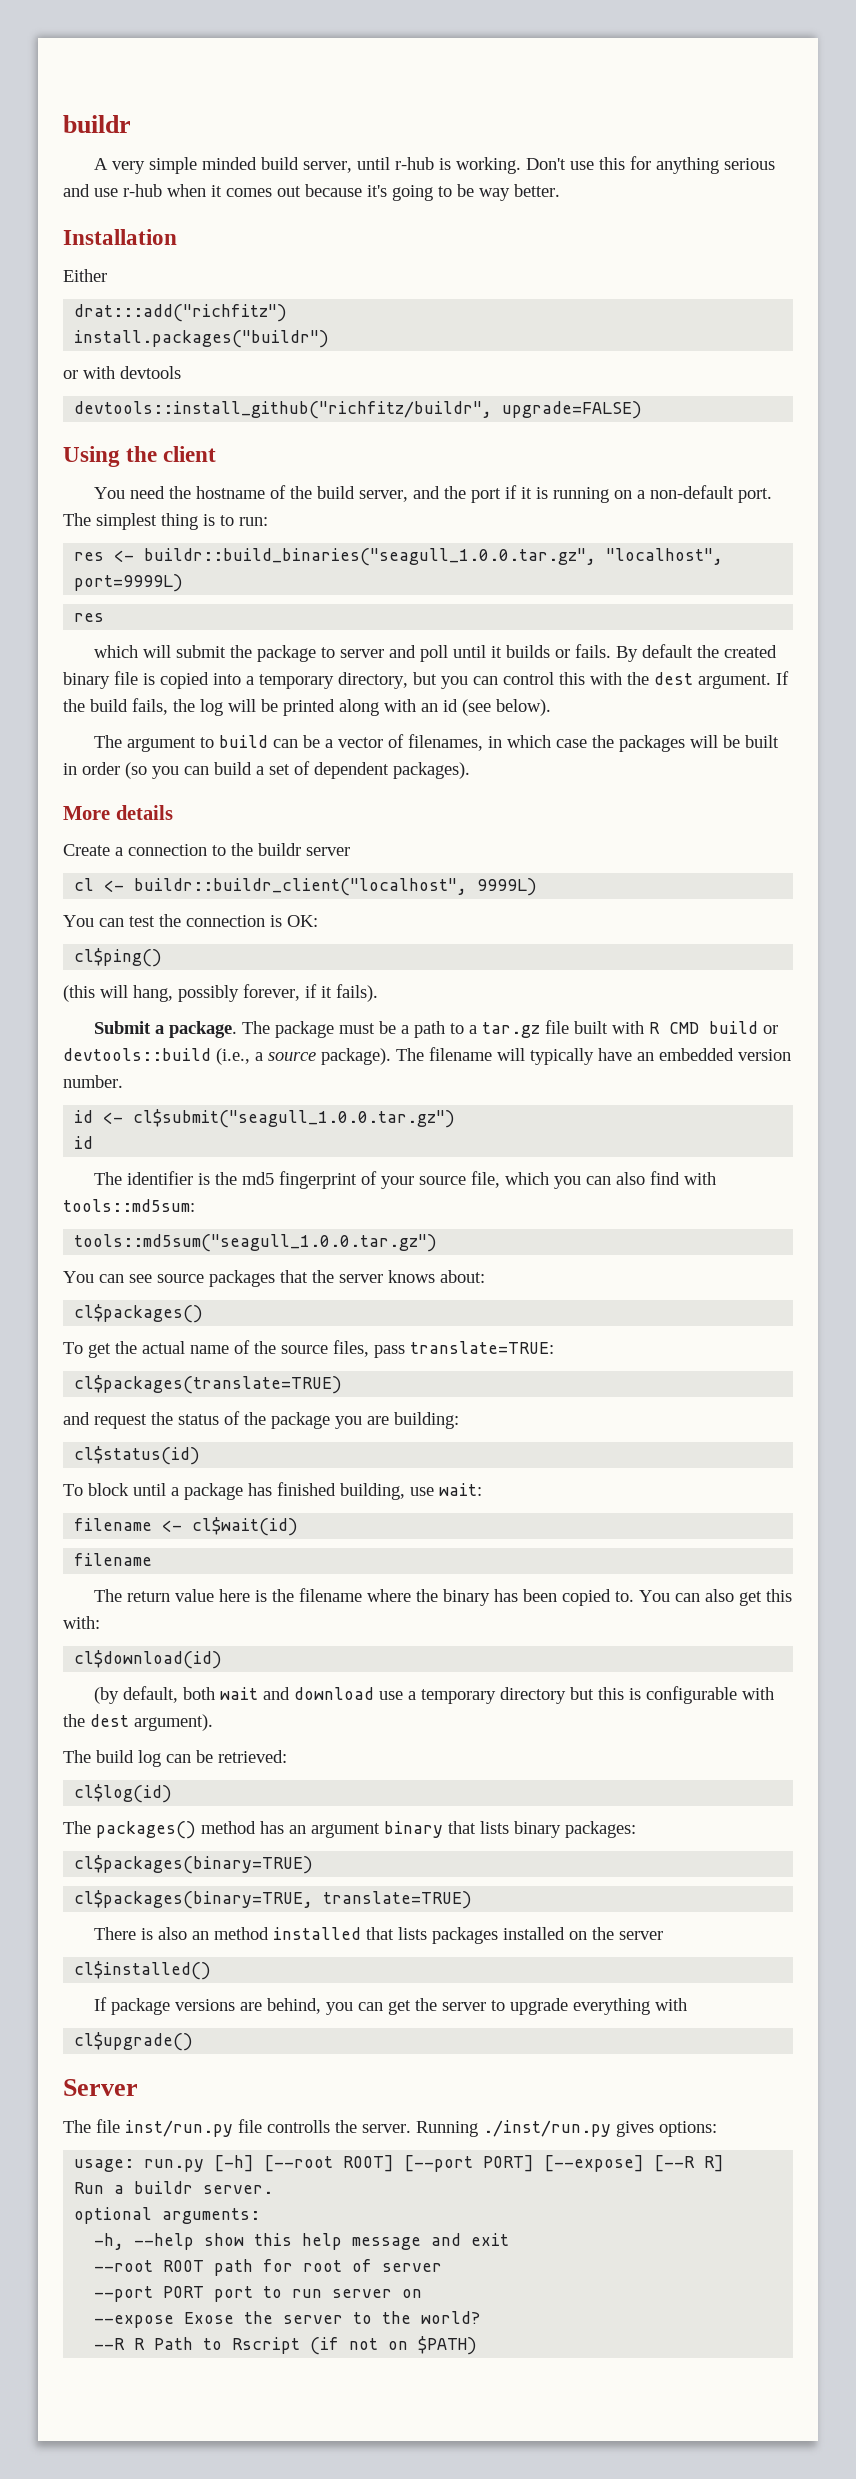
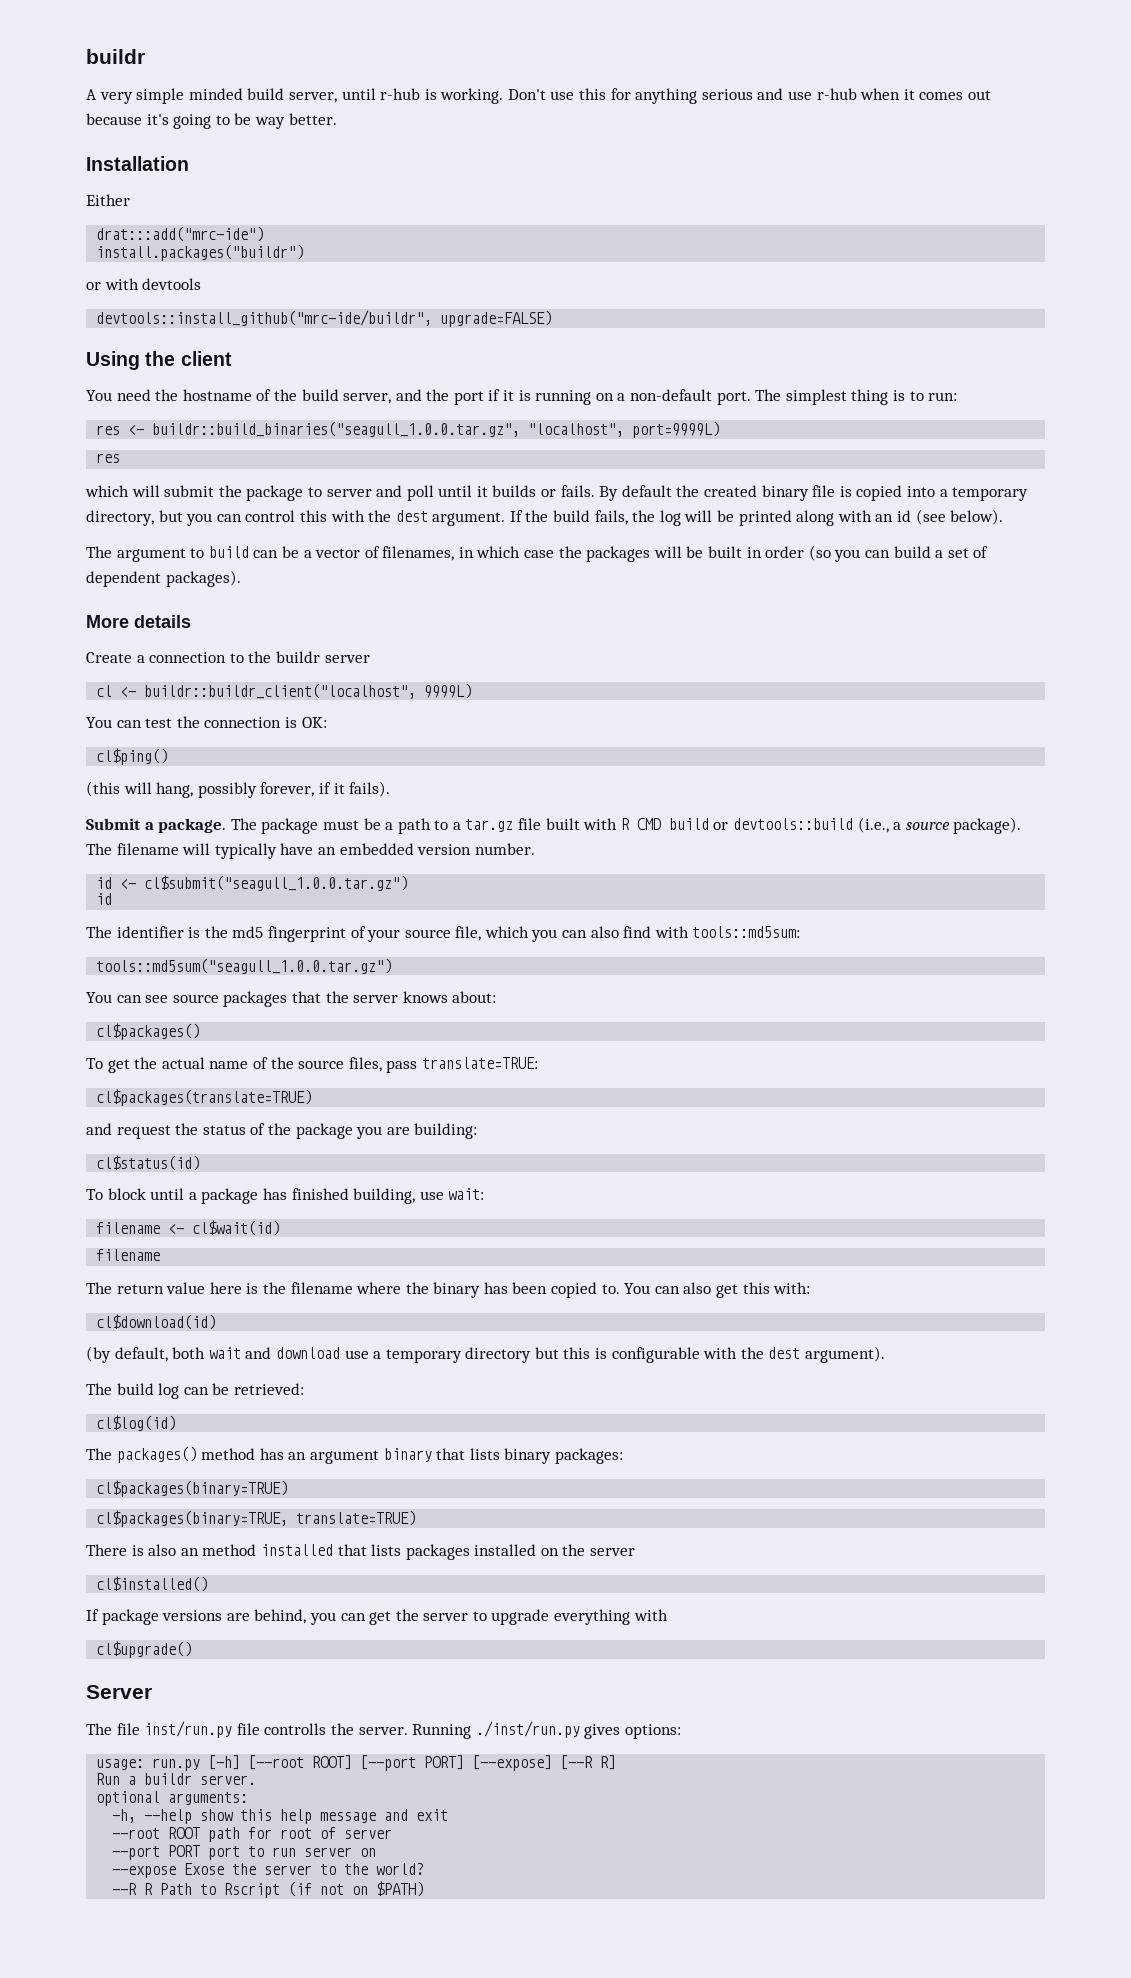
- drat:::add("richfitz")
+ drat:::add("mrc-ide")
- devtools::install_github("richfitz/buildr", upgrade=FALSE)
+ devtools::install_github("mrc-ide/buildr", upgrade=FALSE)

